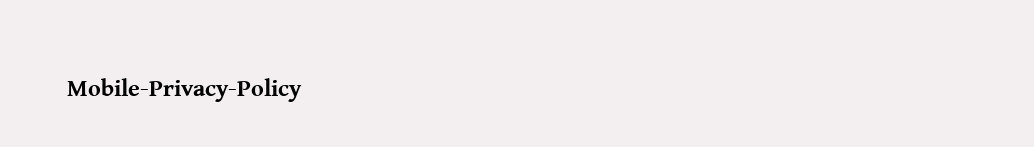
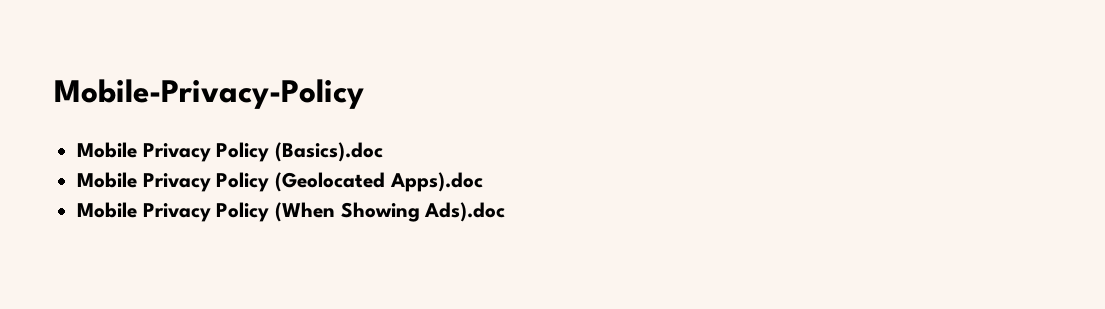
+ Mobile Privacy Policy (Basics).doc
+ Mobile Privacy Policy (Geolocated Apps).doc
+ Mobile Privacy Policy (When Showing Ads).doc

